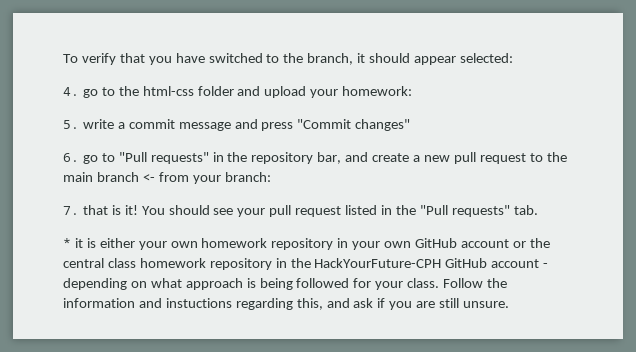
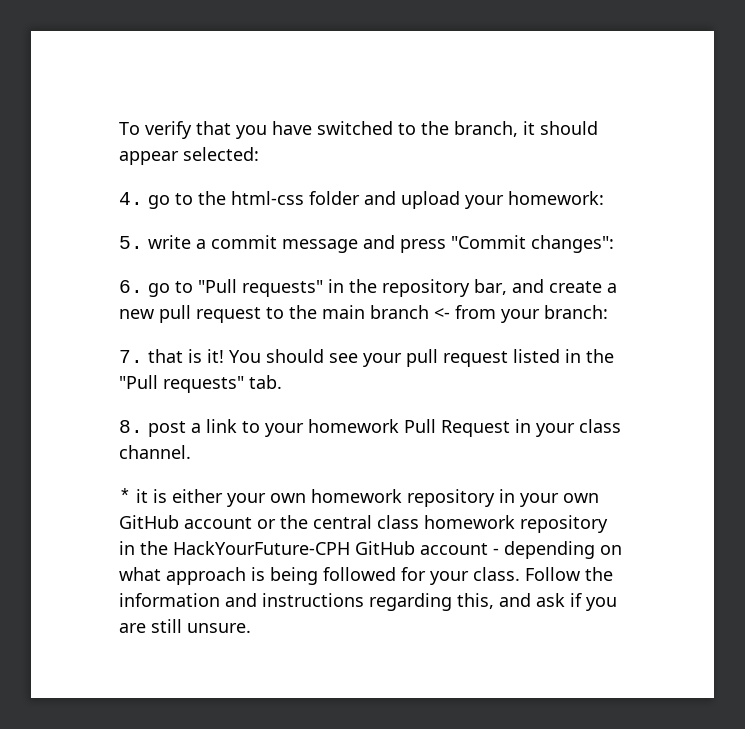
- 5. write a commit message and press "Commit changes"
+ 5. write a commit message and press "Commit changes":
+ 8. post a link to your homework Pull Request in your class channel.
- Follow the information and instuctions regarding this, and ask if you are still unsure.
+ Follow the information and instructions regarding this, and ask if you are still unsure.

